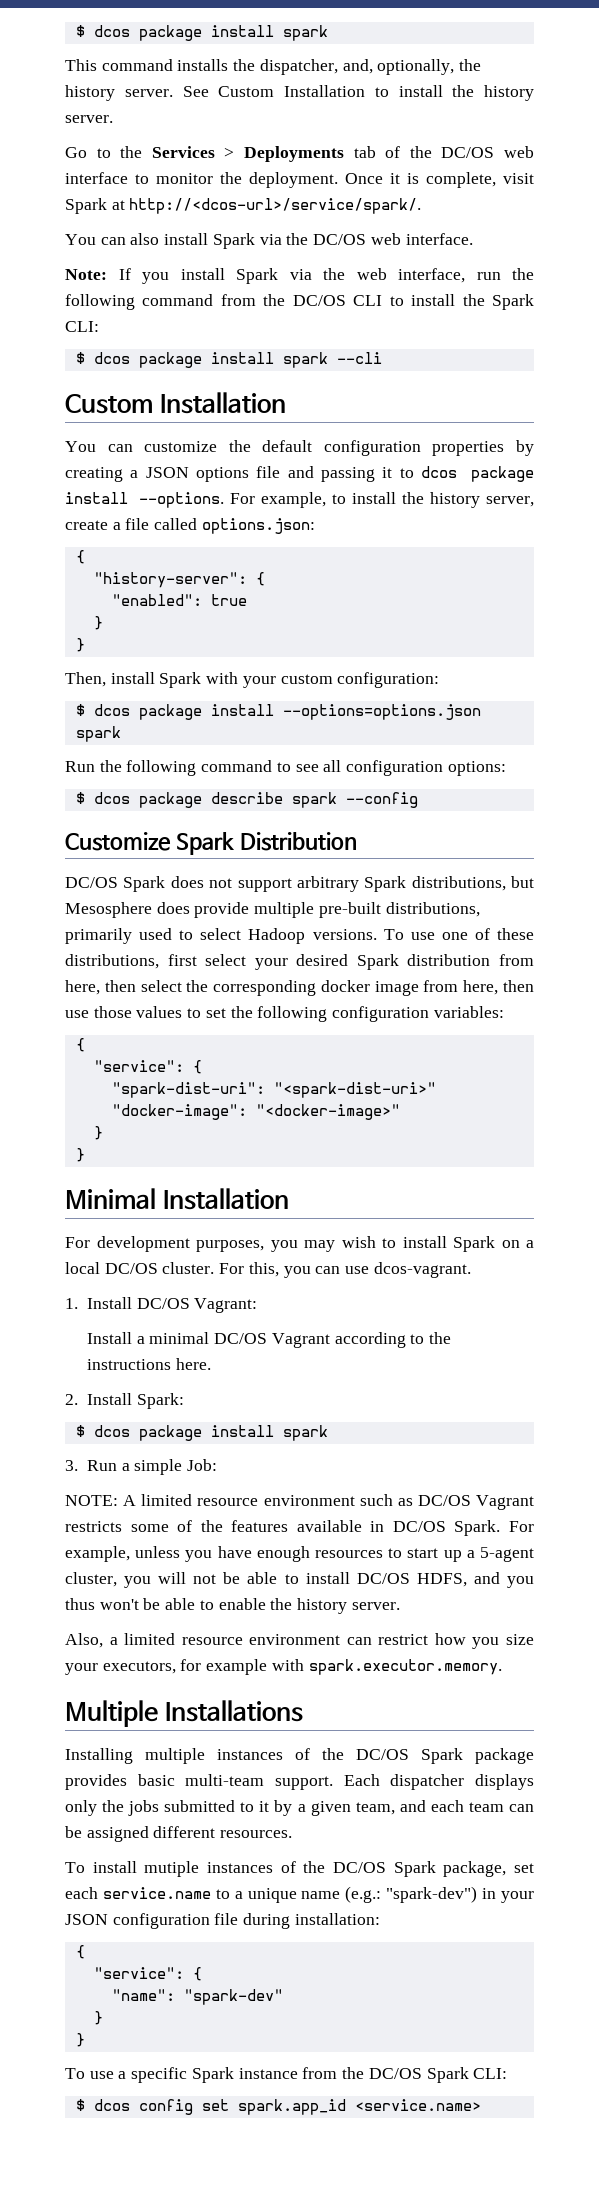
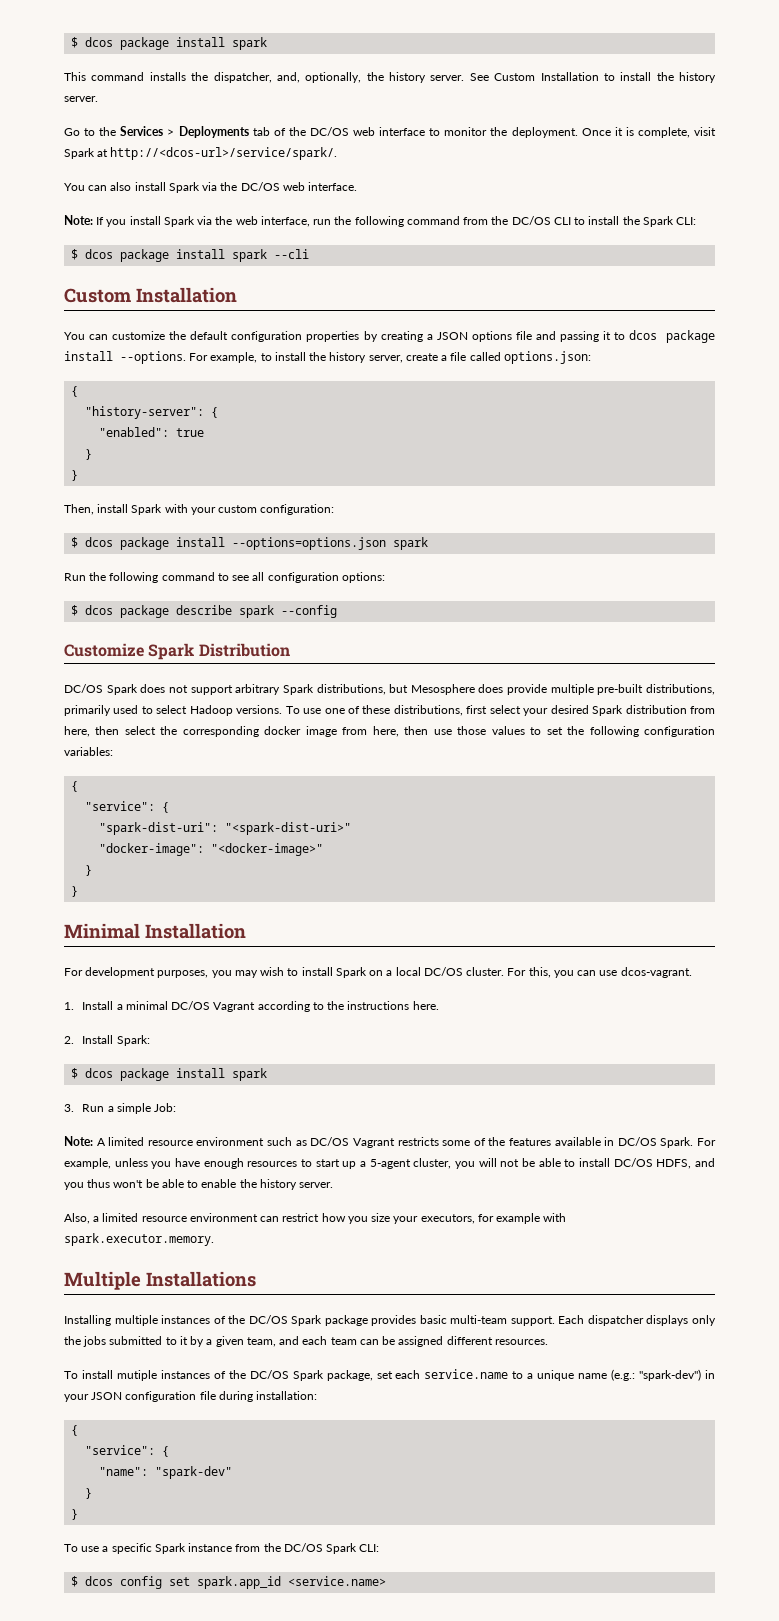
- 1. Install DC/OS Vagrant:
- Install a minimal DC/OS Vagrant according to the instructions here.
+ 1. Install a minimal DC/OS Vagrant according to the instructions here.
- NOTE: A limited resource environment such as DC/OS Vagrant restricts some of the features available in DC/OS Spark.
+ Note: A limited resource environment such as DC/OS Vagrant restricts some of the features available in DC/OS Spark.

